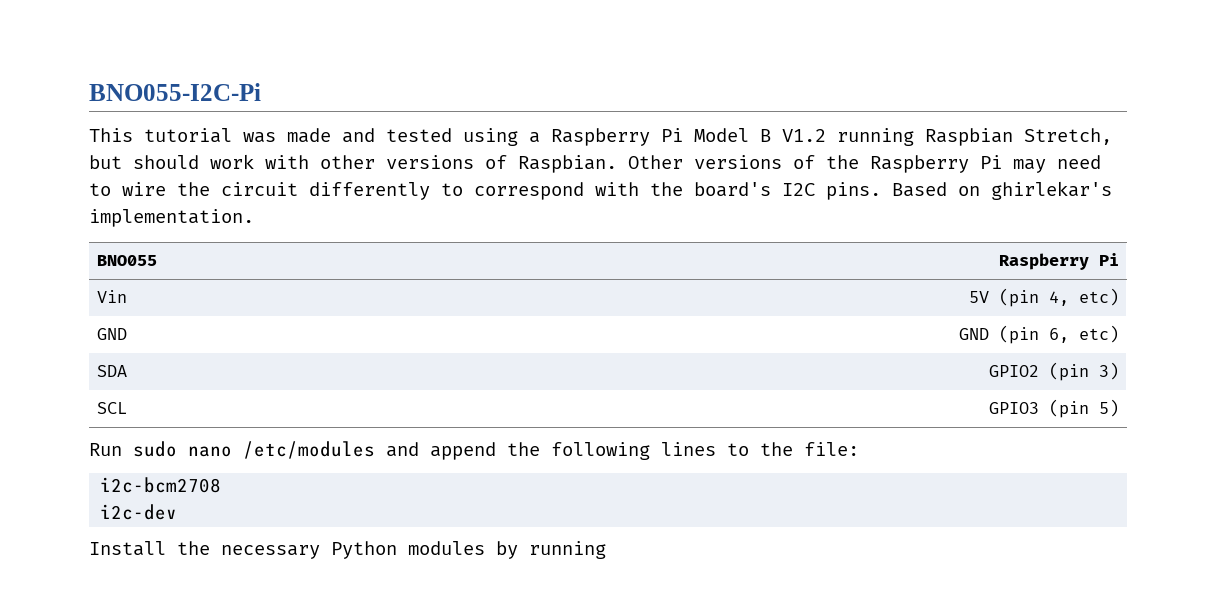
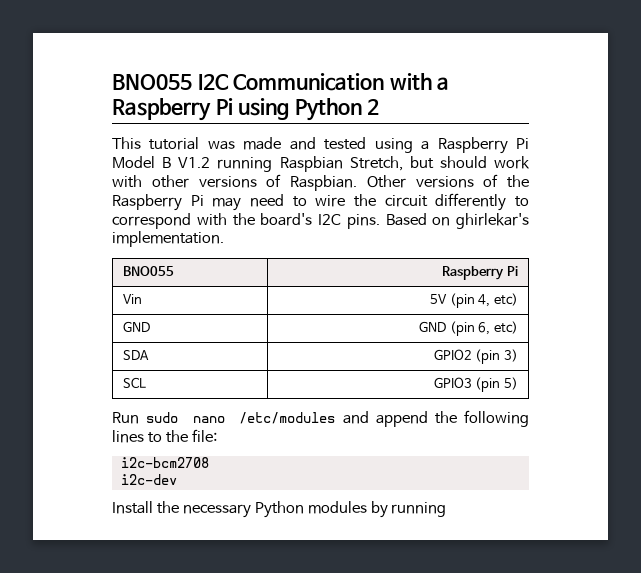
- BNO055-I2C-Pi
+ BNO055 I2C Communication with a Raspberry Pi using Python 2

